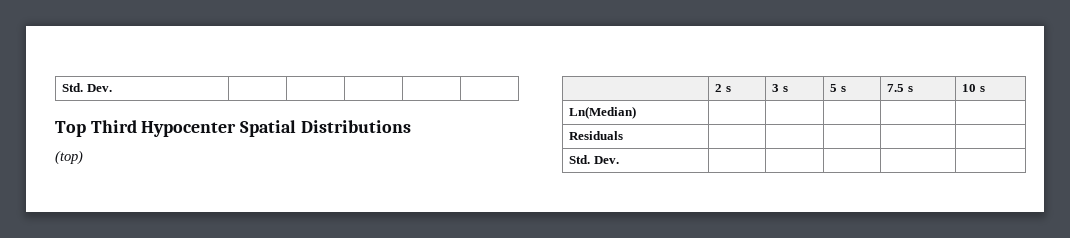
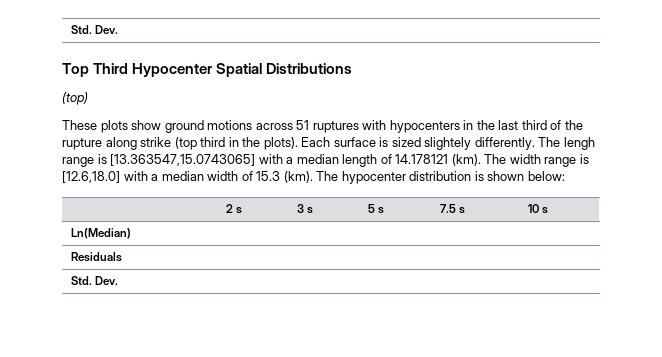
+ These plots show ground motions across 51 ruptures with hypocenters in the last third of the rupture along strike (top third in the plots). Each surface is sized slightely differently. The lengh range is [13.363547,15.0743065] with a median length of 14.178121 (km). The width range is [12.6,18.0] with a median width of 15.3 (km). The hypocenter distribution is shown below:

